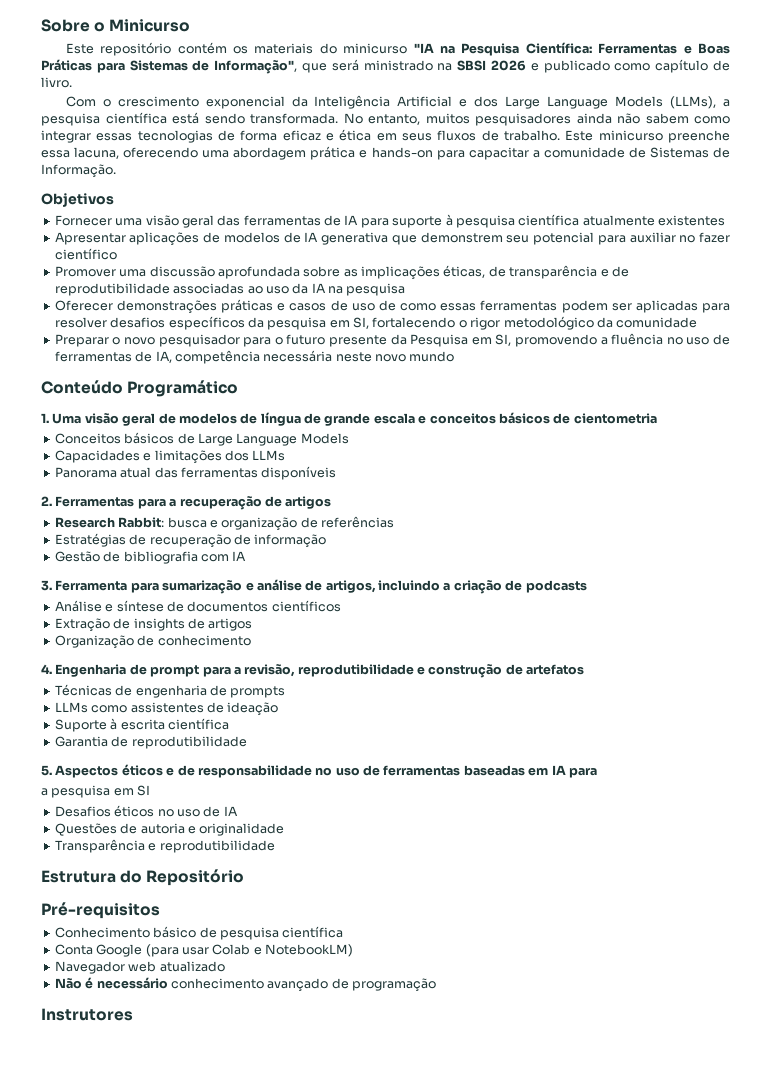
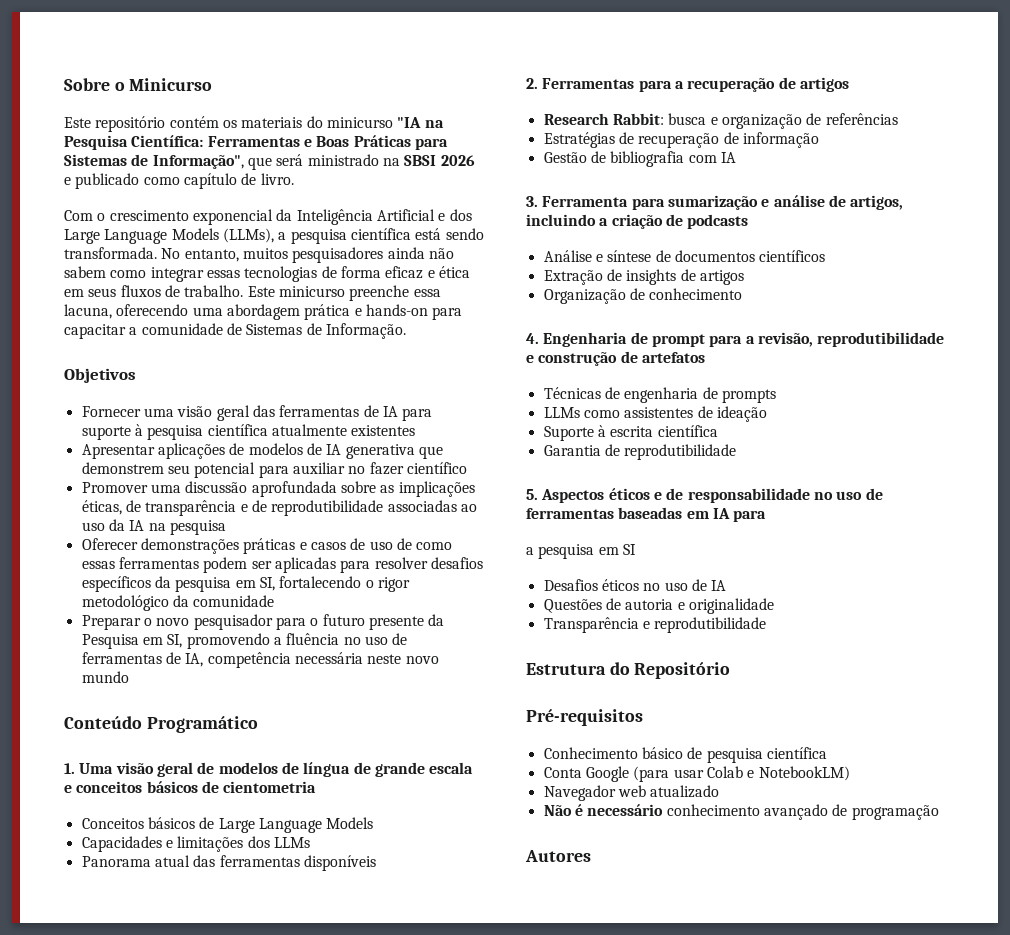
- Instrutores
+ Autores

